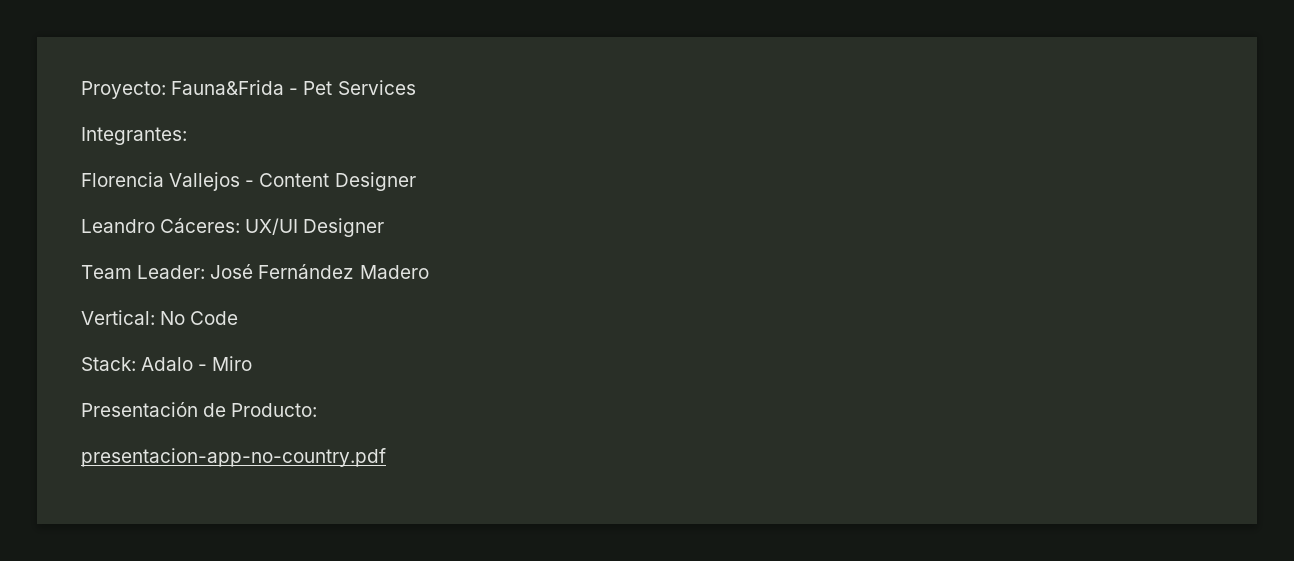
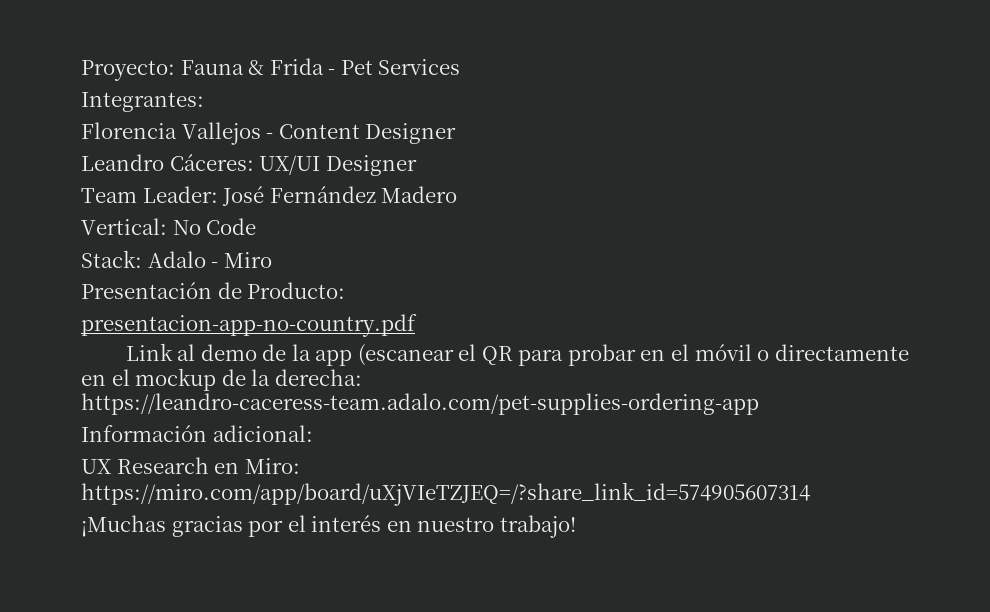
- Proyecto: Fauna&Frida - Pet Services
+ Proyecto: Fauna & Frida - Pet Services
+ Link al demo de la app (escanear el QR para probar en el móvil o directamente en el mockup de la derecha: https://leandro-caceress-team.adalo.com/pet-supplies-ordering-app
+ Información adicional:
+ UX Research en Miro: https://miro.com/app/board/uXjVIeTZJEQ=/?share_link_id=574905607314
+ ¡Muchas gracias por el interés en nuestro trabajo!

